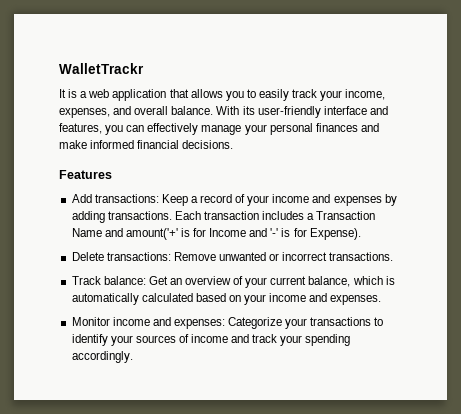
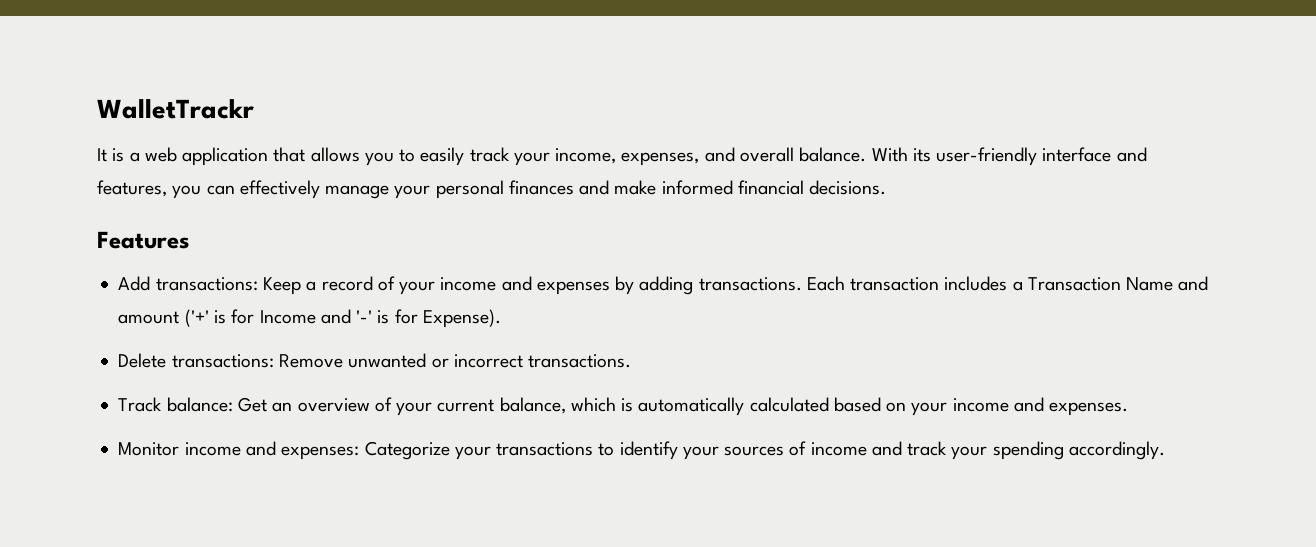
- Each transaction includes a Transaction Name and amount('+' is for Income and '-' is for Expense).
+ Each transaction includes a Transaction Name and amount ('+' is for Income and '-' is for Expense).

